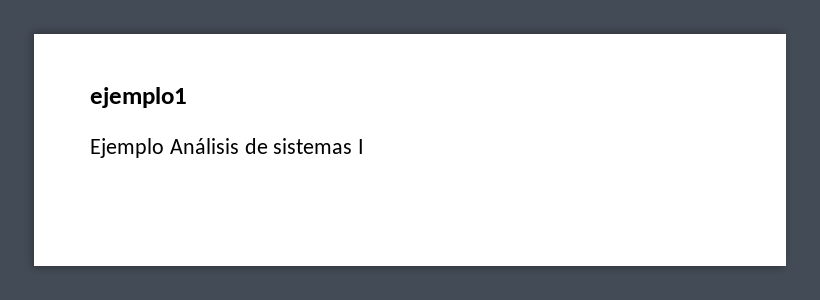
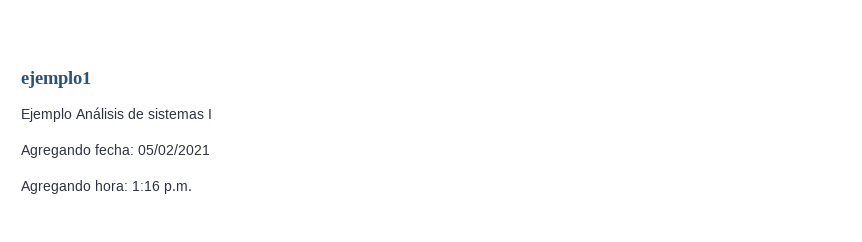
+ Agregando fecha: 05/02/2021
+ Agregando hora: 1:16 p.m.

